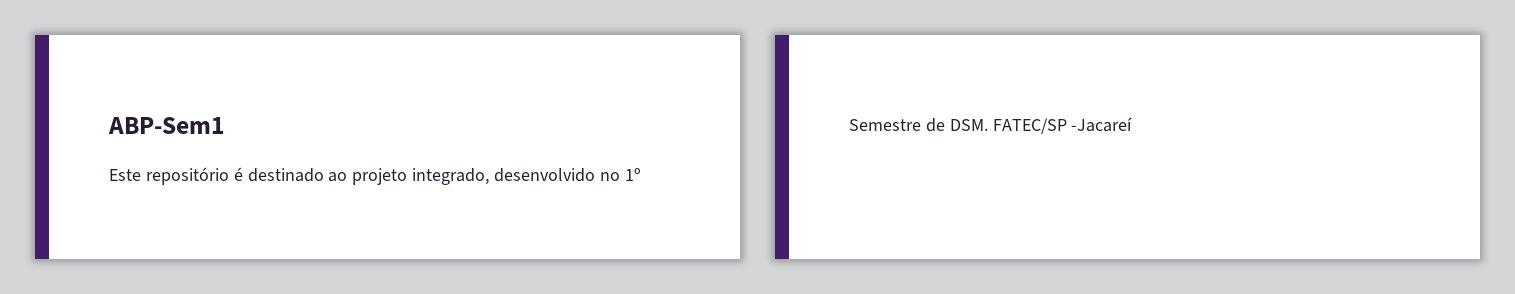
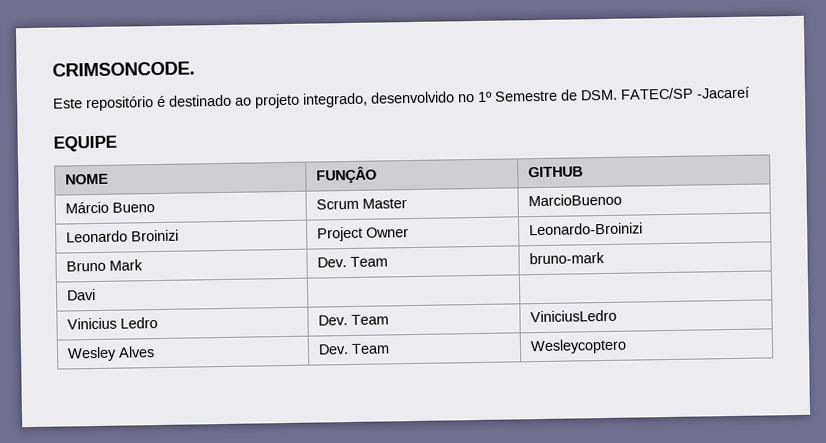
- ABP-Sem1
+ CRIMSONCODE.
+ EQUIPE
+ NOME | FUNÇÂO | GITHUB
+ Márcio Bueno | Scrum Master | MarcioBuenoo
+ Leonardo Broinizi | Project Owner | Leonardo-Broinizi
+ Bruno Mark | Dev. Team | bruno-mark
+ Davi | |
+ Vinicius Ledro | Dev. Team | ViniciusLedro
+ Wesley Alves | Dev. Team | Wesleycoptero

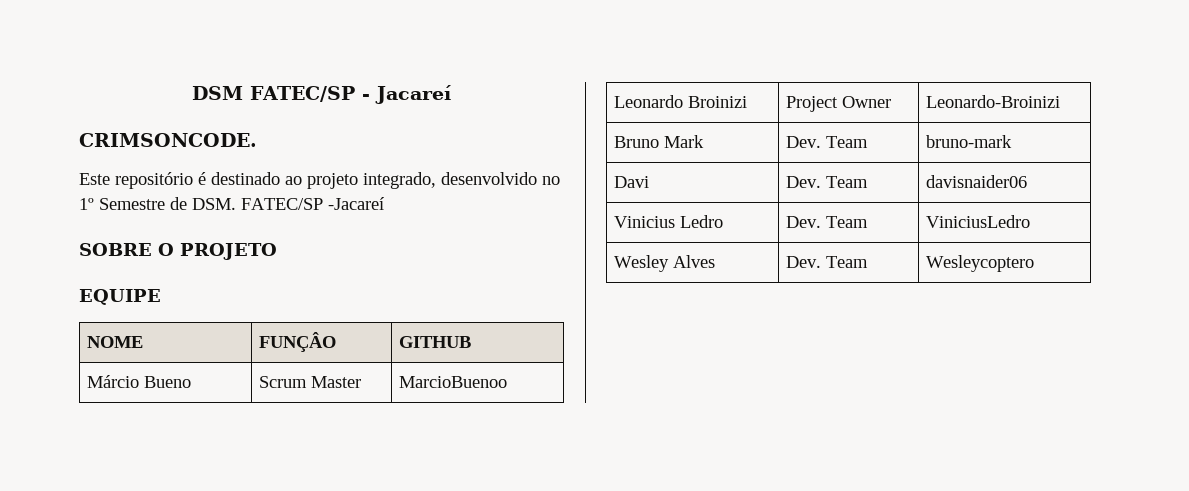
+ DSM FATEC/SP - Jacareí
+ SOBRE O PROJETO
- Davi | |
+ Davi | Dev. Team | davisnaider06

